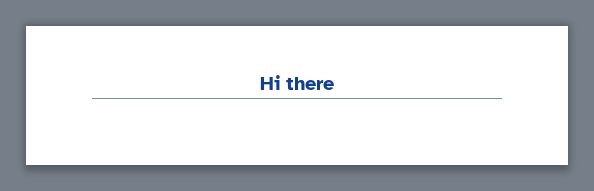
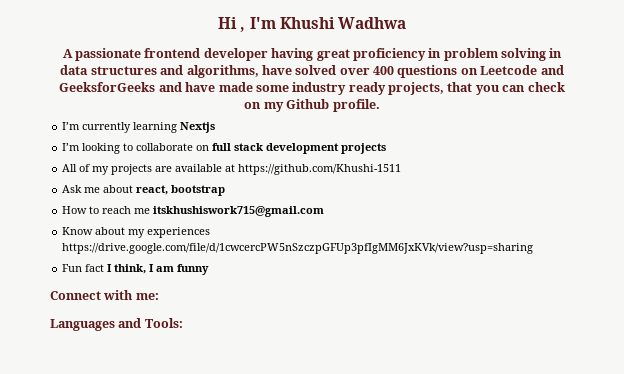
- Hi there
+ Hi , I'm Khushi Wadhwa
+ A passionate frontend developer having great proficiency in problem solving in data structures and algorithms, have solved over 400 questions on Leetcode and GeeksforGeeks and have made some industry ready projects, that you can check on my Github profile.
+ I’m currently learning Nextjs
+ I’m looking to collaborate on full stack development projects
+ All of my projects are available at https://github.com/Khushi-1511
+ Ask me about react, bootstrap
+ How to reach me itskhushiswork715@gmail.com
+ Know about my experiences https://drive.google.com/file/d/1cwcercPW5nSzczpGFUp3pfIgMM6JxKVk/view?usp=sharing
+ Fun fact I think, I am funny
+ Connect with me:
+ Languages and Tools:

